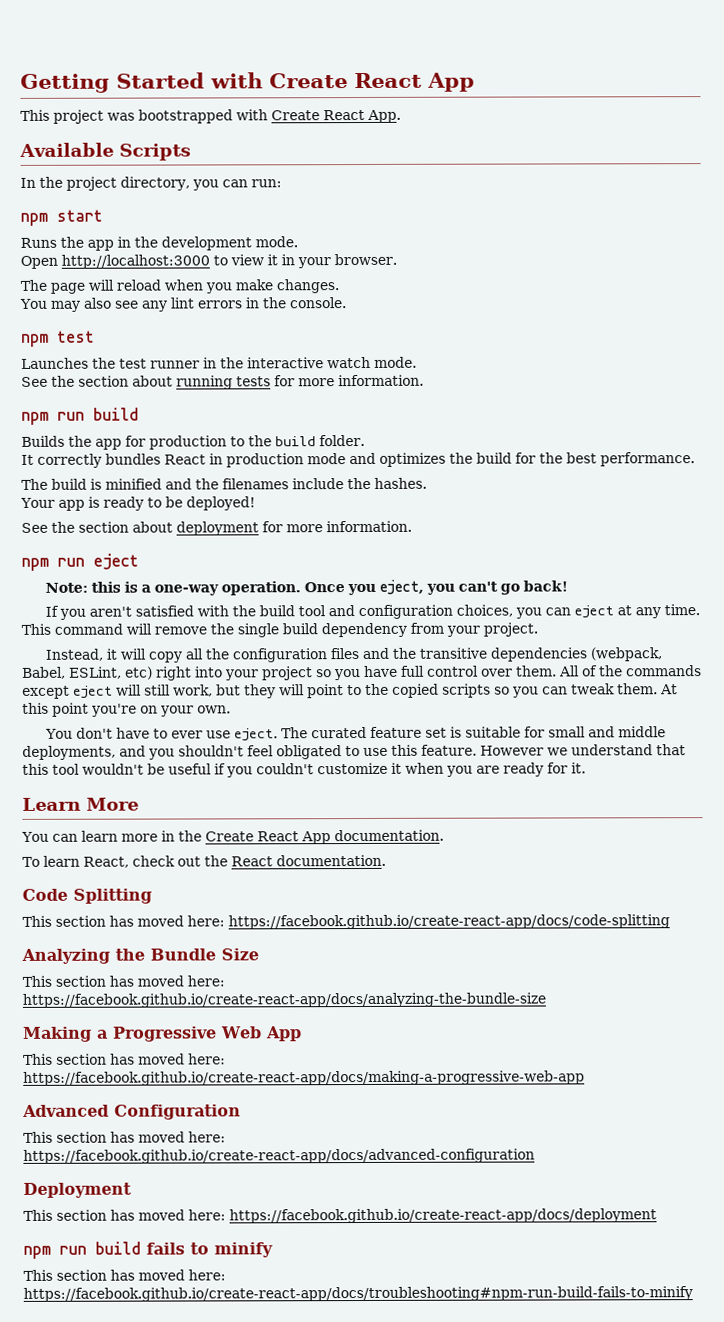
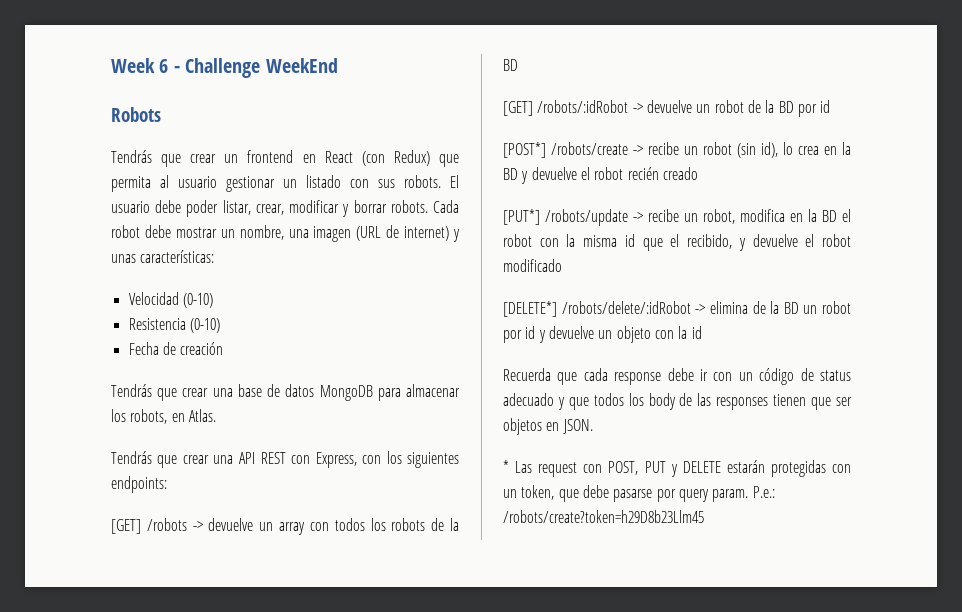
- Getting Started with Create React App
- This project was bootstrapped with Create React App.
- Available Scripts
- In the project directory, you can run:
- npm start
- Runs the app in the development mode.
- Open http://localhost:3000 to view it in your browser.
- The page will reload when you make changes.
- You may also see any lint errors in the console.
- npm test
- Launches the test runner in the interactive watch mode.
- See the section about running tests for more information.
- npm run build
- Builds the app for production to the build folder.
- It correctly bundles React in production mode and optimizes the build for the best performance.
- The build is minified and the filenames include the hashes.
- Your app is ready to be deployed!
- See the section about deployment for more information.
- npm run eject
- Note: this is a one-way operation. Once you eject, you can't go back!
- If you aren't satisfied with the build tool and configuration choices, you can eject at any time. This command will remove the single build dependency from your project.
- Instead, it will copy all the configuration files and the transitive dependencies (webpack, Babel, ESLint, etc) right into your project so you have full control over them. All of the commands except eject will still work, but they will point to the copied scripts so you can tweak them. At this point you're on your own.
- You don't have to ever use eject. The curated feature set is suitable for small and middle deployments, and you shouldn't feel obligated to use this feature. However we understand that this tool wouldn't be useful if you couldn't customize it when you are ready for it.
- Learn More
- You can learn more in the Create React App documentation.
- To learn React, check out the React documentation.
- Code Splitting
- This section has moved here: https://facebook.github.io/create-react-app/docs/code-splitting
- Analyzing the Bundle Size
- This section has moved here: https://facebook.github.io/create-react-app/docs/analyzing-the-bundle-size
- Making a Progressive Web App
- This section has moved here: https://facebook.github.io/create-react-app/docs/making-a-progressive-web-app
- Advanced Configuration
- This section has moved here: https://facebook.github.io/create-react-app/docs/advanced-configuration
- Deployment
- This section has moved here: https://facebook.github.io/create-react-app/docs/deployment
- npm run build fails to minify
- This section has moved here: https://facebook.github.io/create-react-app/docs/troubleshooting#npm-run-build-fails-to-minify
+ Week 6 - Challenge WeekEnd
+ Robots
+ Tendrás que crear un frontend en React (con Redux) que permita al usuario gestionar un listado con sus robots. El usuario debe poder listar, crear, modificar y borrar robots. Cada robot debe mostrar un nombre, una imagen (URL de internet) y unas características:
+ Velocidad (0-10)
+ Resistencia (0-10)
+ Fecha de creación
+ Tendrás que crear una base de datos MongoDB para almacenar los robots, en Atlas.
+ Tendrás que crear una API REST con Express, con los siguientes endpoints:
+ [GET] /robots -> devuelve un array con todos los robots de la BD
+ [GET] /robots/:idRobot -> devuelve un robot de la BD por id
+ [POST*] /robots/create -> recibe un robot (sin id), lo crea en la BD y devuelve el robot recién creado
+ [PUT*] /robots/update -> recibe un robot, modifica en la BD el robot con la misma id que el recibido, y devuelve el robot modificado
+ [DELETE*] /robots/delete/:idRobot -> elimina de la BD un robot por id y devuelve un objeto con la id
+ Recuerda que cada response debe ir con un código de status adecuado y que todos los body de las responses tienen que ser objetos en JSON.
+ * Las request con POST, PUT y DELETE estarán protegidas con un token, que debe pasarse por query param. P.e.: /robots/create?token=h29D8b23Llm45

